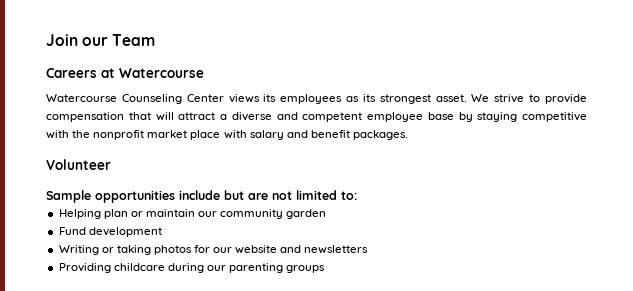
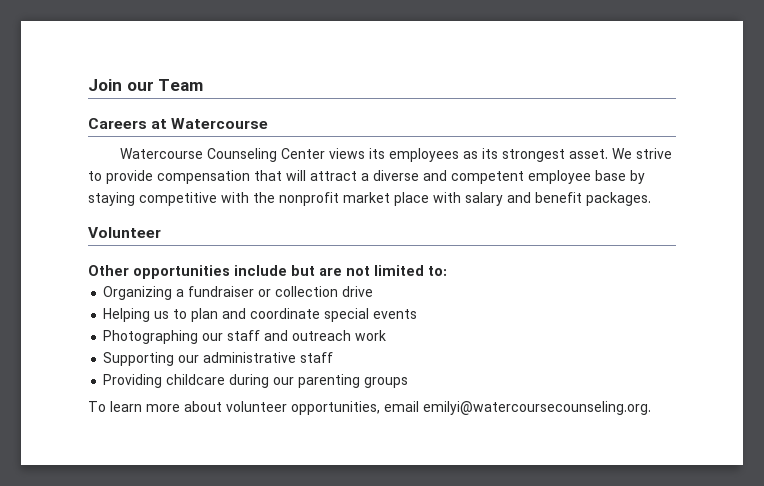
- Sample opportunities include but are not limited to:
+ Other opportunities include but are not limited to:
- Helping plan or maintain our community garden
- Fund development
- Writing or taking photos for our website and newsletters
+ Organizing a fundraiser or collection drive
+ Helping us to plan and coordinate special events
+ Photographing our staff and outreach work
+ Supporting our administrative staff
+ To learn more about volunteer opportunities, email emilyi@watercoursecounseling.org.

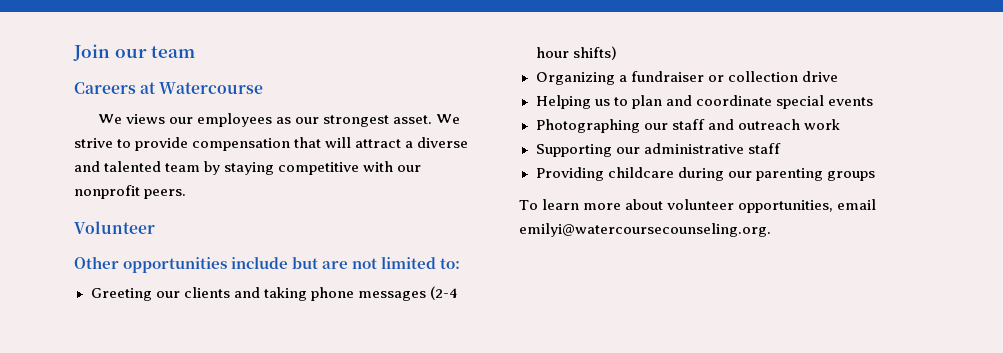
- Join our Team
+ Join our team
- Watercourse Counseling Center views its employees as its strongest asset.
+ We views our employees as our strongest asset.
- We strive to provide compensation that will attract a diverse and competent employee base by staying competitive with the nonprofit market place with salary and benefit packages.
+ We strive to provide compensation that will attract a diverse and talented team by staying competitive with our nonprofit peers.
+ Greeting our clients and taking phone messages (2-4 hour shifts)

